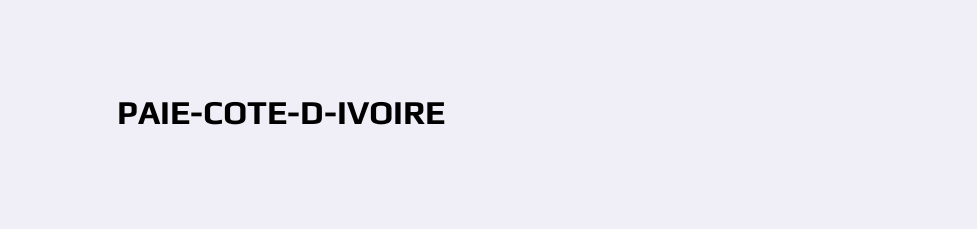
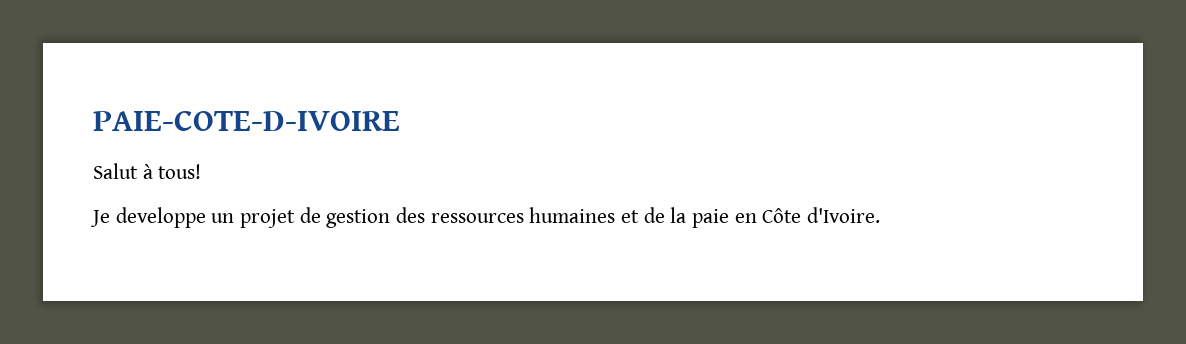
+ Salut à tous!
+ Je developpe un projet de gestion des ressources humaines et de la paie en Côte d'Ivoire.

